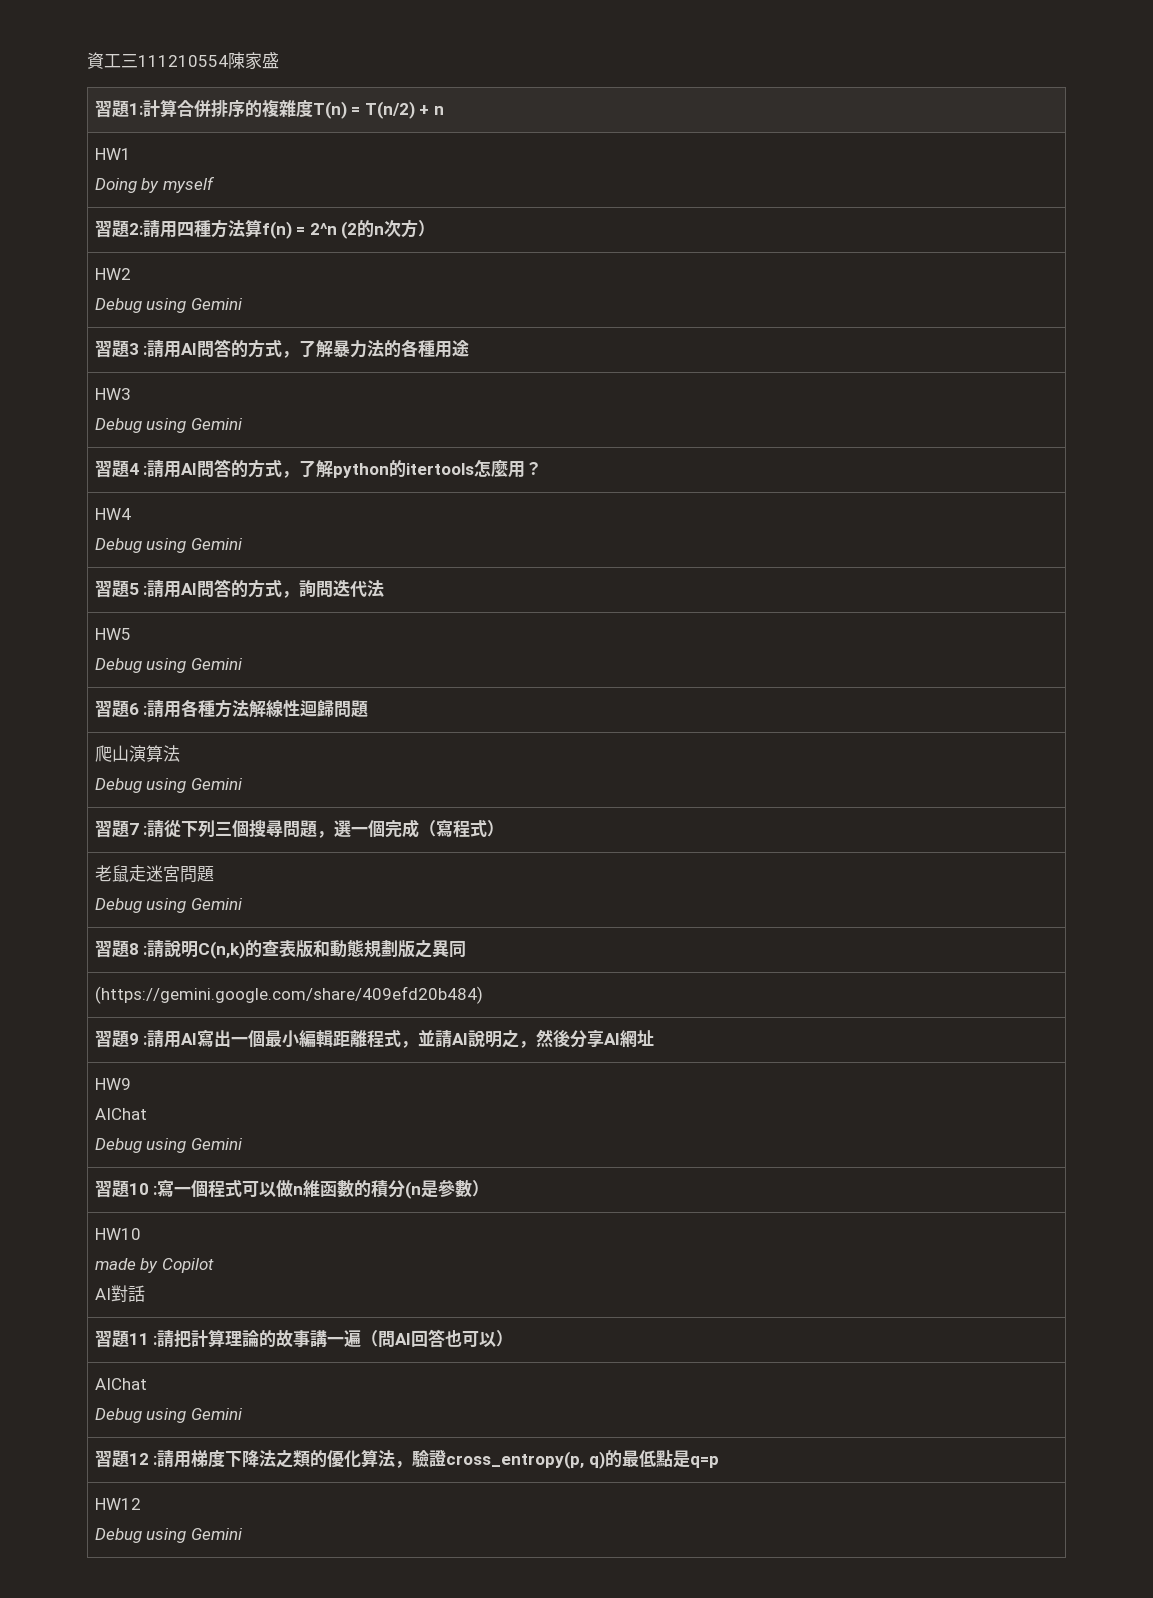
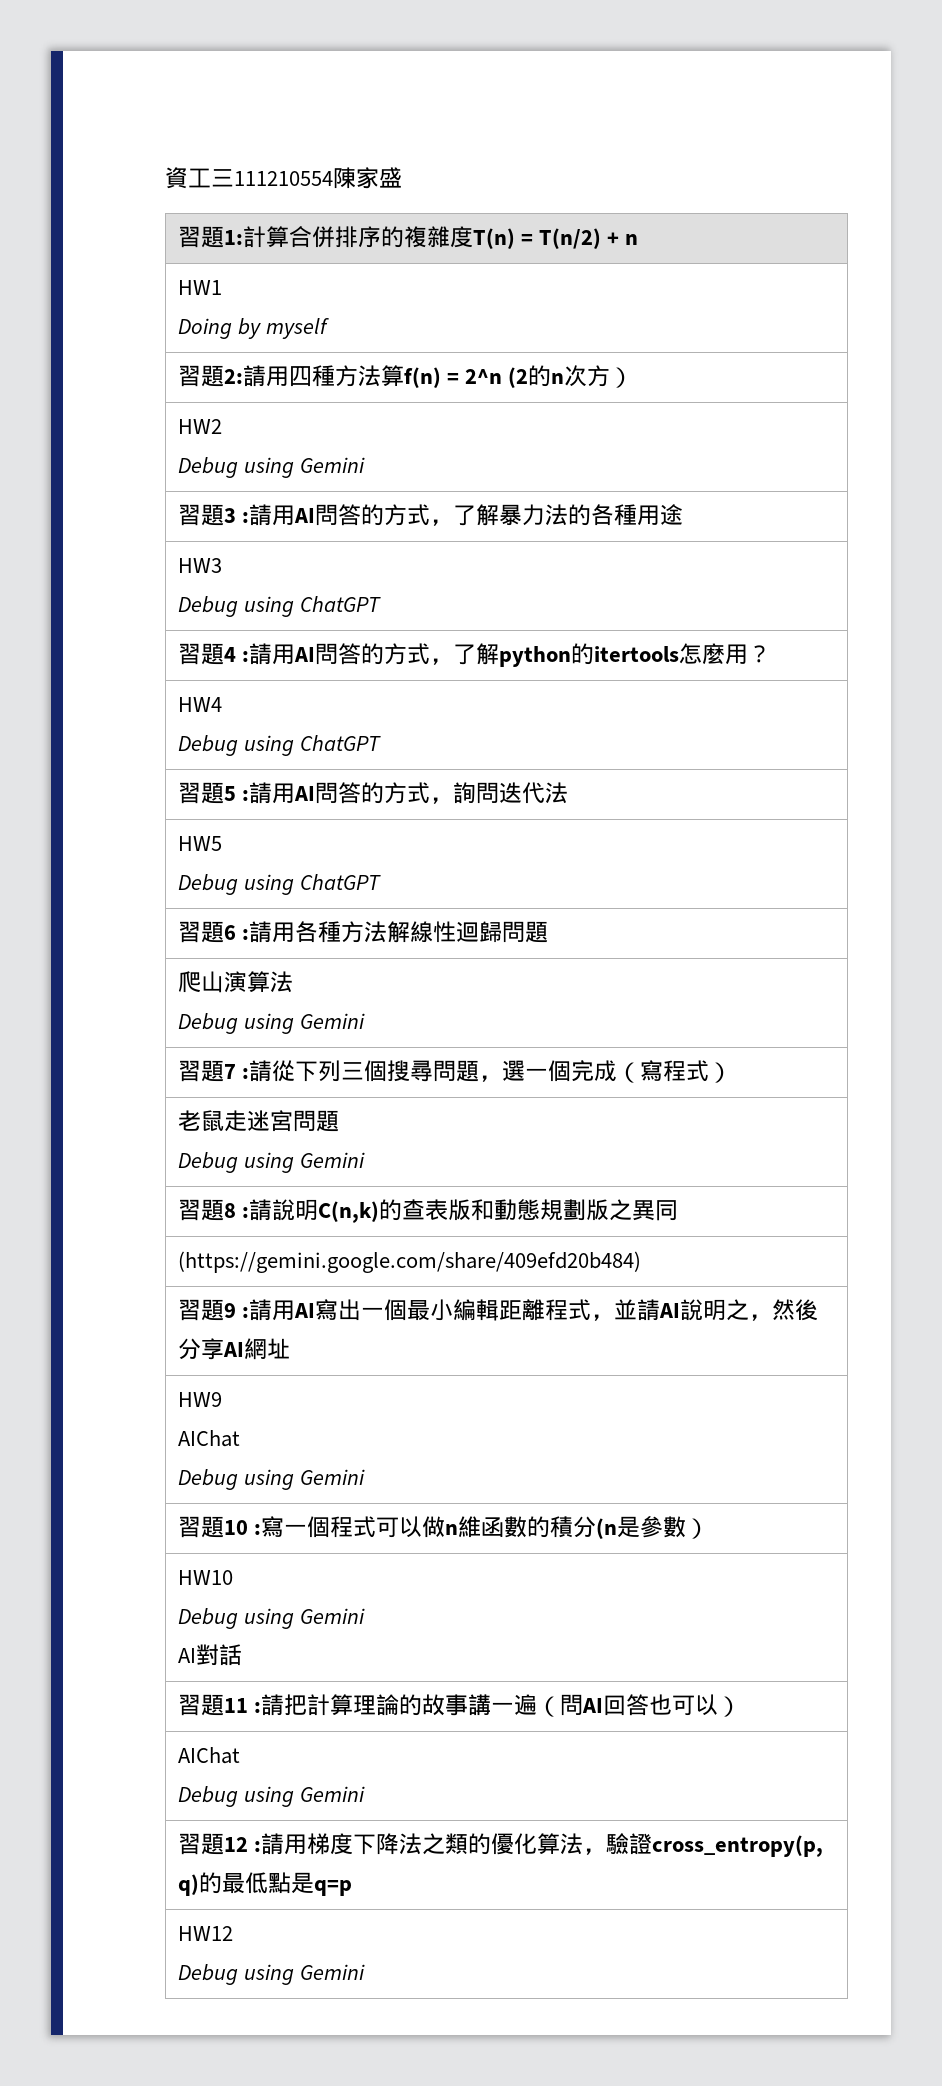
  HW3
- Debug using Gemini
+ Debug using ChatGPT
  HW4
- Debug using Gemini
+ Debug using ChatGPT
  HW5
- Debug using Gemini
+ Debug using ChatGPT
  HW10
- made by Copilot
+ Debug using Gemini

